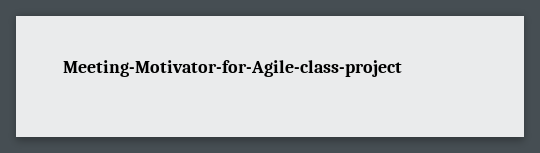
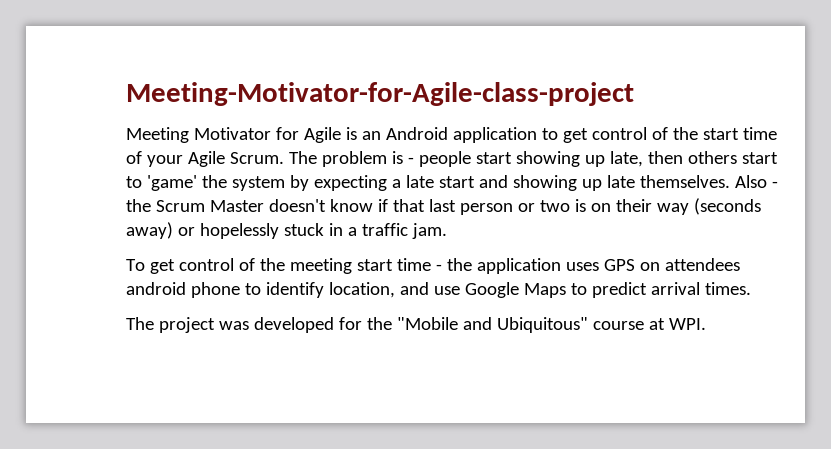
+ Meeting Motivator for Agile is an Android application to get control of the start time of your Agile Scrum. The problem is - people start showing up late, then others start to 'game' the system by expecting a late start and showing up late themselves. Also - the Scrum Master doesn't know if that last person or two is on their way (seconds away) or hopelessly stuck in a traffic jam.
+ To get control of the meeting start time - the application uses GPS on attendees android phone to identify location, and use Google Maps to predict arrival times.
+ The project was developed for the "Mobile and Ubiquitous" course at WPI.

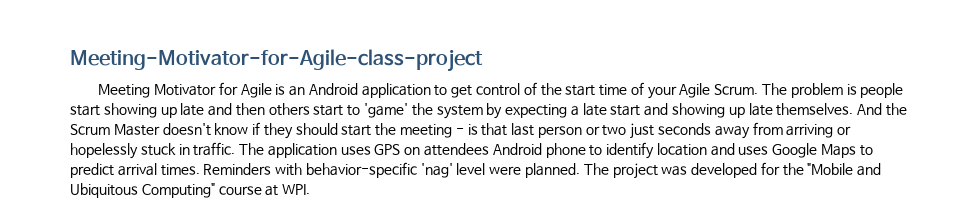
- The problem is - people start showing up late, then others start to 'game' the system by expecting a late start and showing up late themselves.
+ The problem is people start showing up late and then others start to 'game' the system by expecting a late start and showing up late themselves.
- Also - the Scrum Master doesn't know if that last person or two is on their way (seconds away) or hopelessly stuck in a traffic jam.
- To get control of the meeting start time - the application uses GPS on attendees android phone to identify location, and use Google Maps to predict arrival times.
- The project was developed for the "Mobile and Ubiquitous" course at WPI.
+ And the Scrum Master doesn't know if they should start the meeting - is that last person or two just seconds away from arriving or hopelessly stuck in traffic. The application uses GPS on attendees Android phone to identify location and uses Google Maps to predict arrival times. Reminders with behavior-specific 'nag' level were planned. The project was developed for the "Mobile and Ubiquitous Computing" course at WPI.

